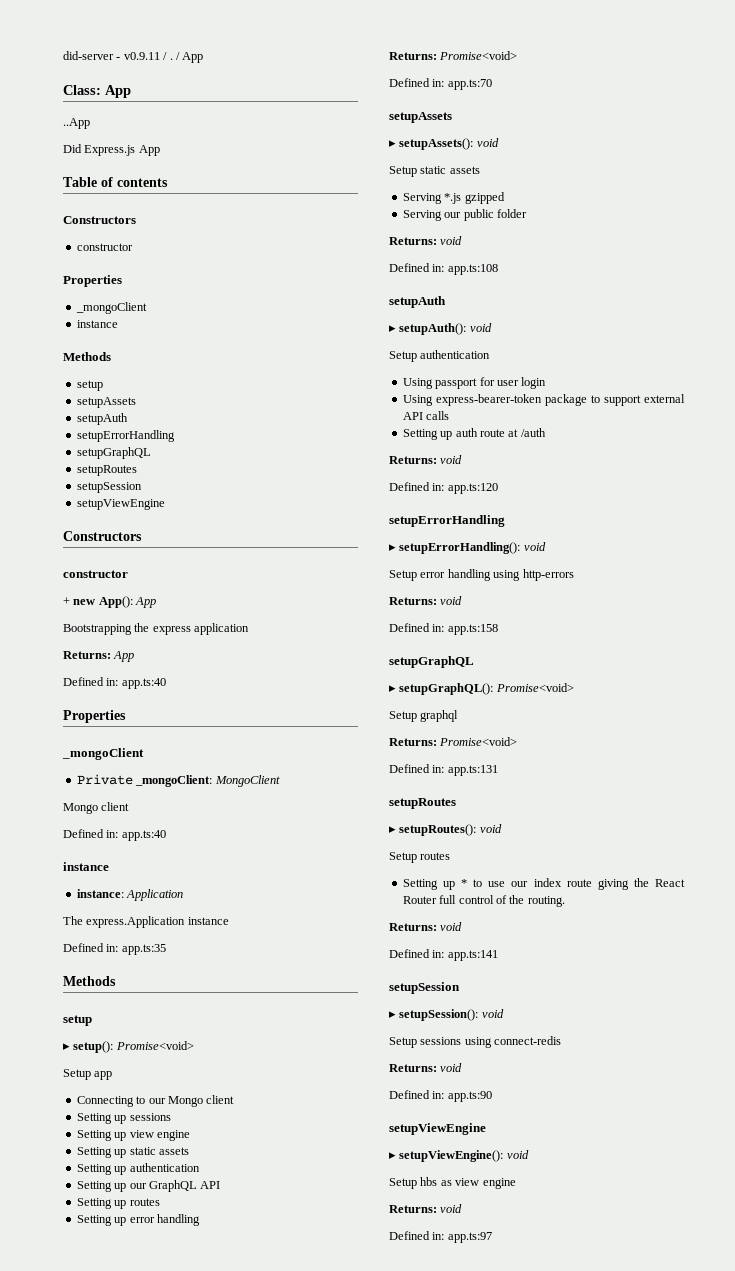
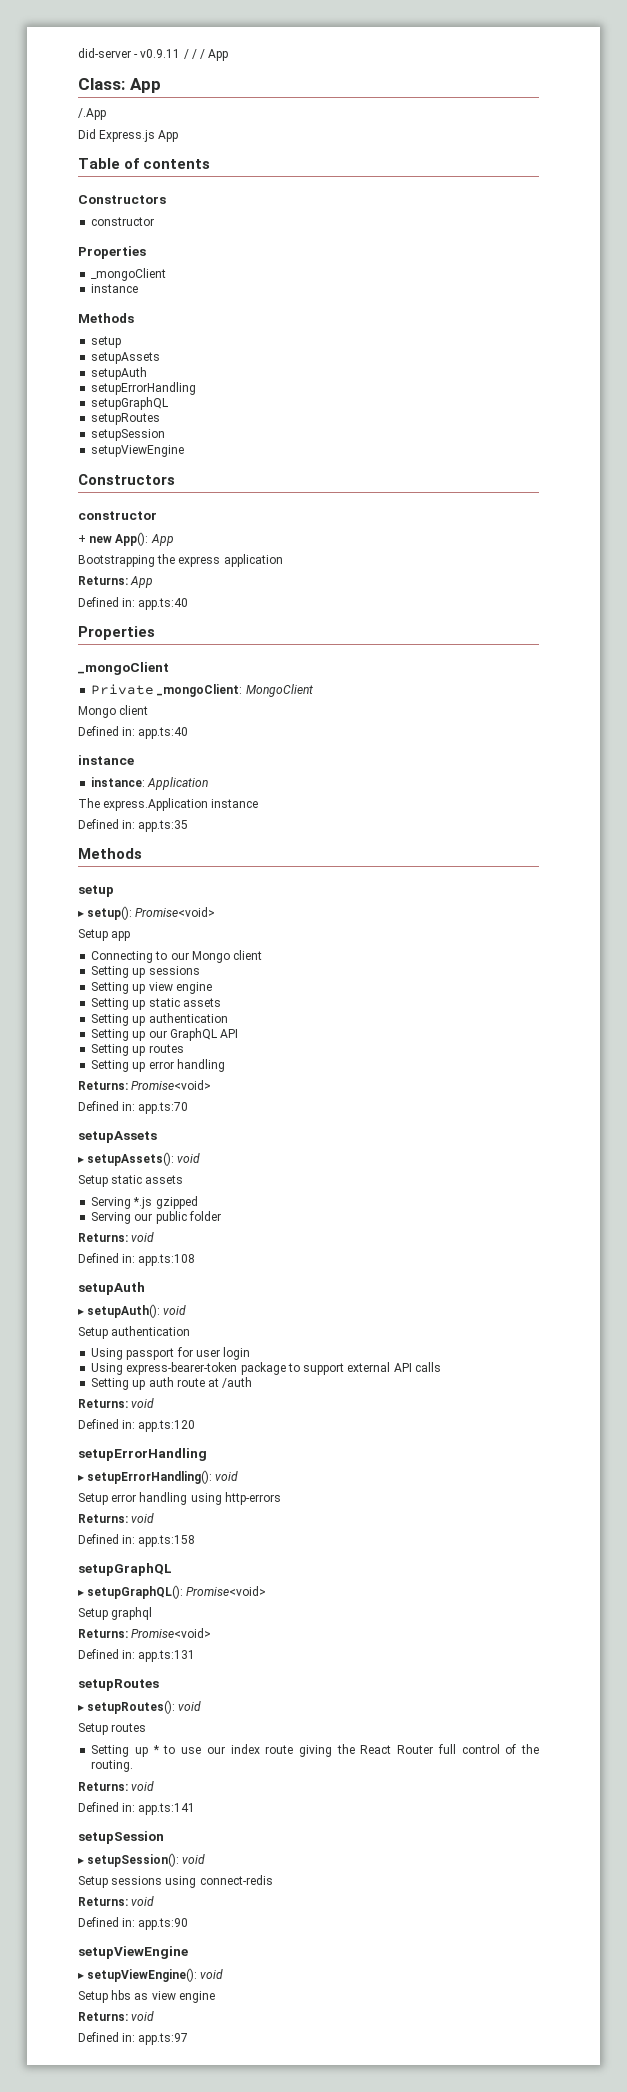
- did-server - v0.9.11 / . / App
+ did-server - v0.9.11 / / / App
- ..App
+ /.App

